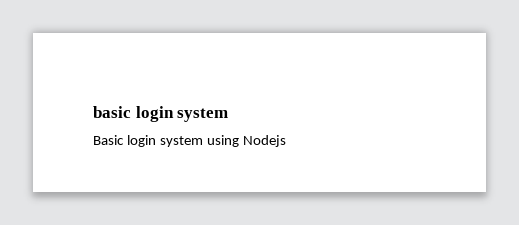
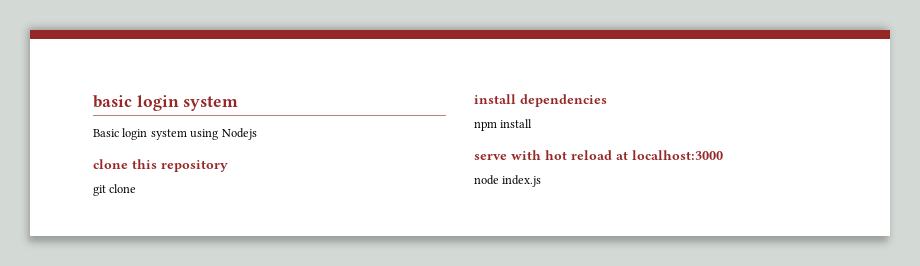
+ clone this repository
+ git clone
+ install dependencies
+ npm install
+ serve with hot reload at localhost:3000
+ node index.js

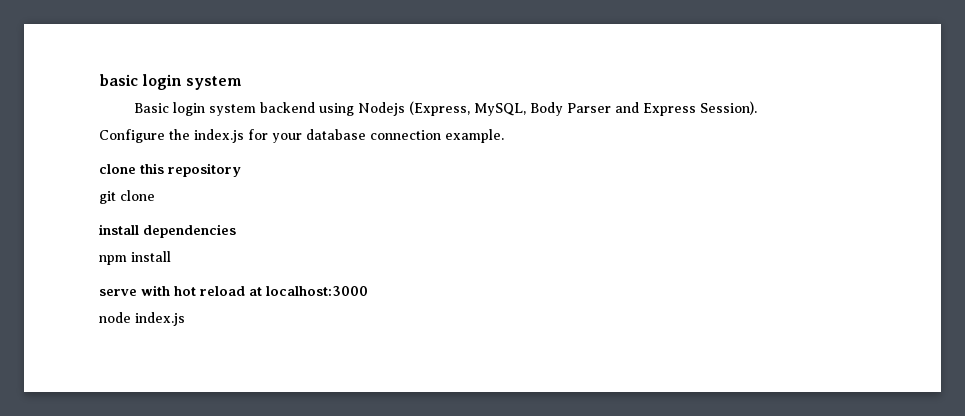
- Basic login system using Nodejs
+ Basic login system backend using Nodejs (Express, MySQL, Body Parser and Express Session).
+ Configure the index.js for your database connection example.

